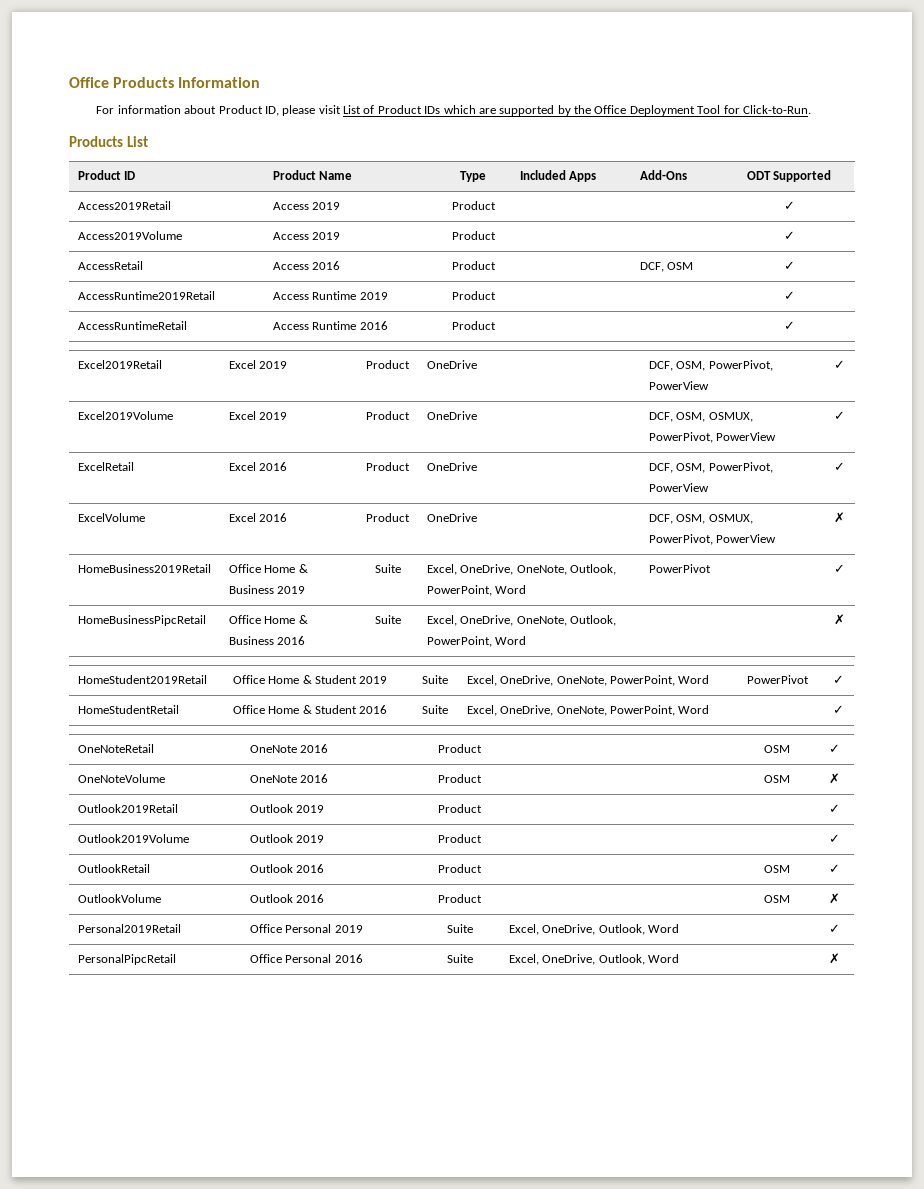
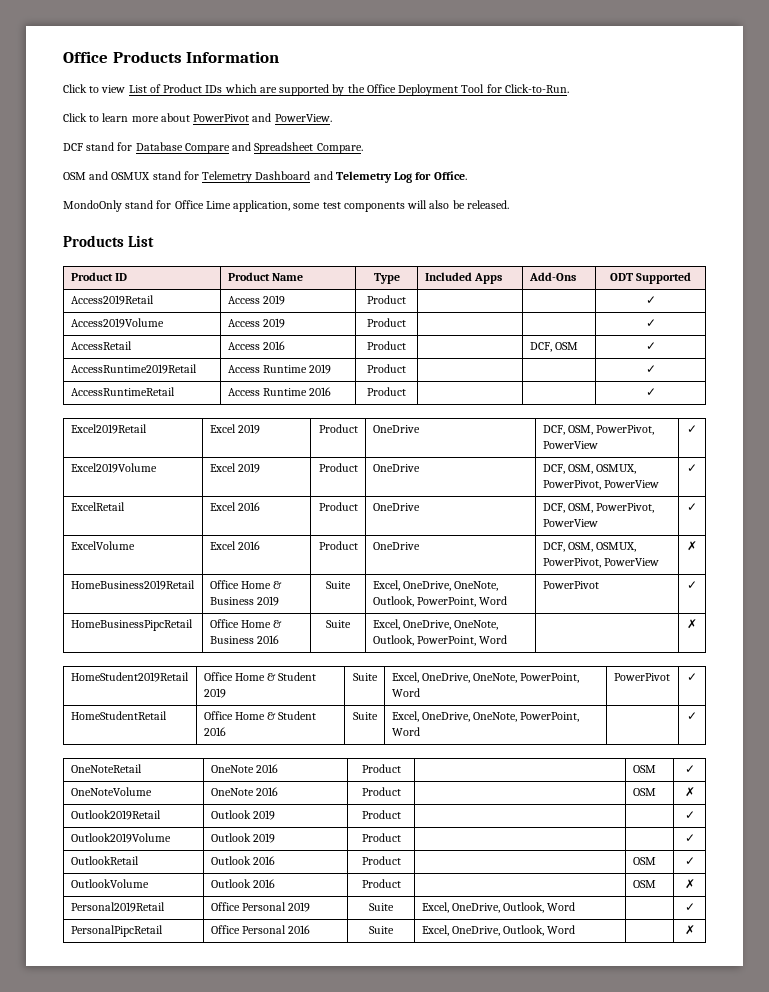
- For information about Product ID, please visit List of Product IDs which are supported by the Office Deployment Tool for Click-to-Run.
+ Click to view List of Product IDs which are supported by the Office Deployment Tool for Click-to-Run.
+ Click to learn more about PowerPivot and PowerView.
+ DCF stand for Database Compare and Spreadsheet Compare.
+ OSM and OSMUX stand for Telemetry Dashboard and Telemetry Log for Office.
+ MondoOnly stand for Office Lime application, some test components will also be released.

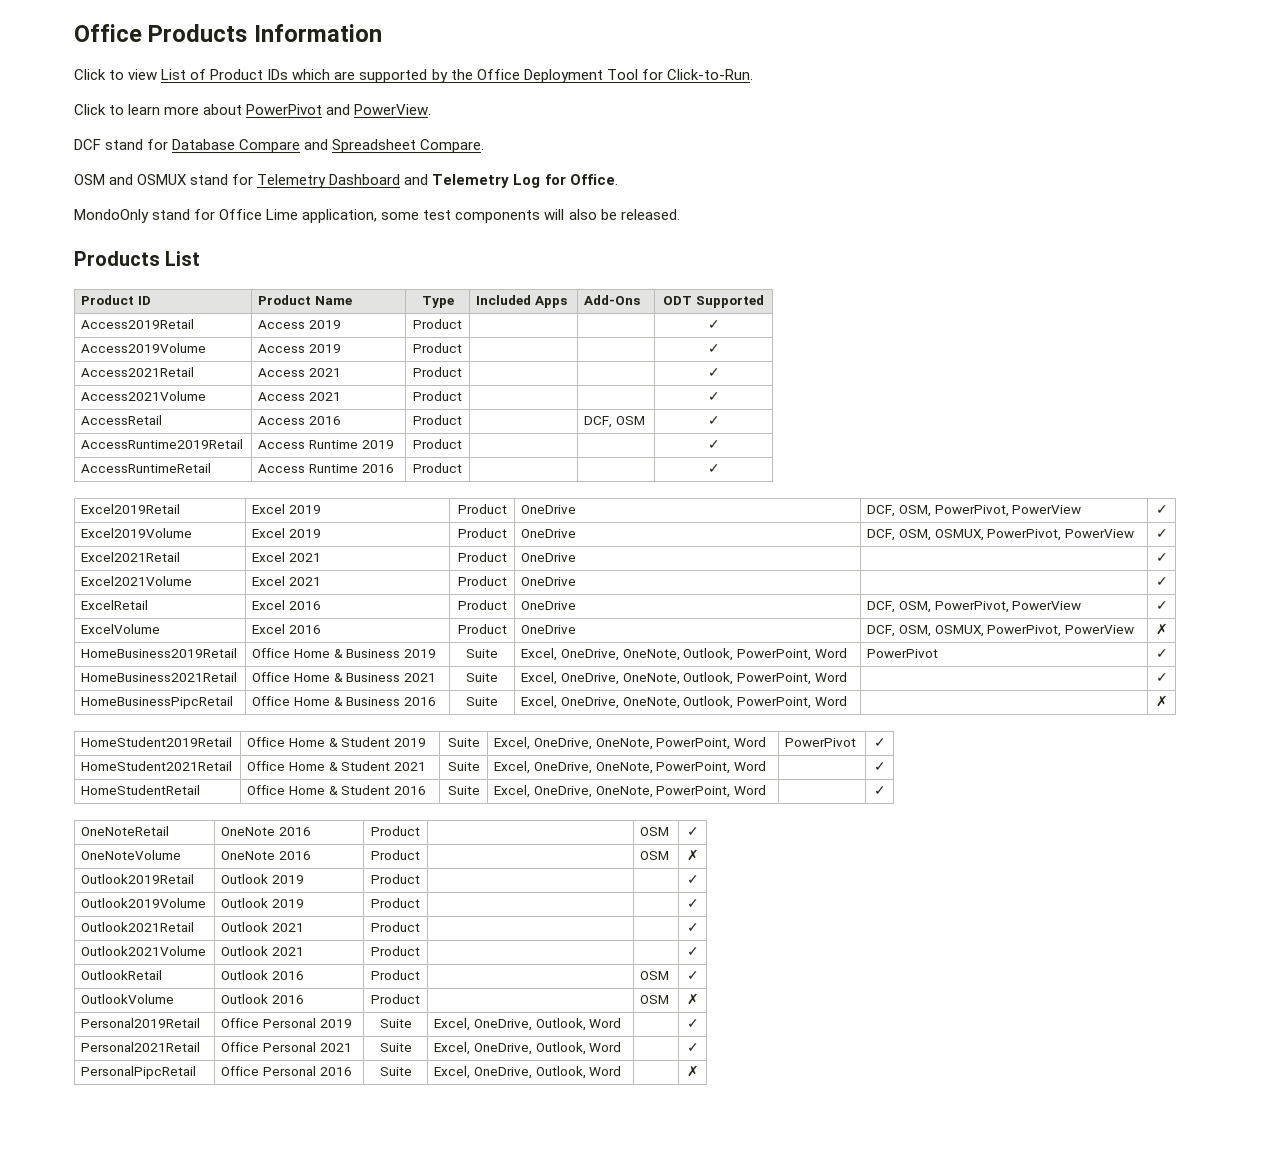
+ Access2021Retail | Access 2021 | Product | | | ✓
+ Access2021Volume | Access 2021 | Product | | | ✓
+ Excel2021Retail | Excel 2021 | Product | OneDrive | | ✓
+ Excel2021Volume | Excel 2021 | Product | OneDrive | | ✓
+ HomeBusiness2021Retail | Office Home & Business 2021 | Suite | Excel, OneDrive, OneNote, Outlook, PowerPoint, Word | | ✓
+ HomeStudent2021Retail | Office Home & Student 2021 | Suite | Excel, OneDrive, OneNote, PowerPoint, Word | | ✓
+ Outlook2021Retail | Outlook 2021 | Product | | | ✓
+ Outlook2021Volume | Outlook 2021 | Product | | | ✓
+ Personal2021Retail | Office Personal 2021 | Suite | Excel, OneDrive, Outlook, Word | | ✓

